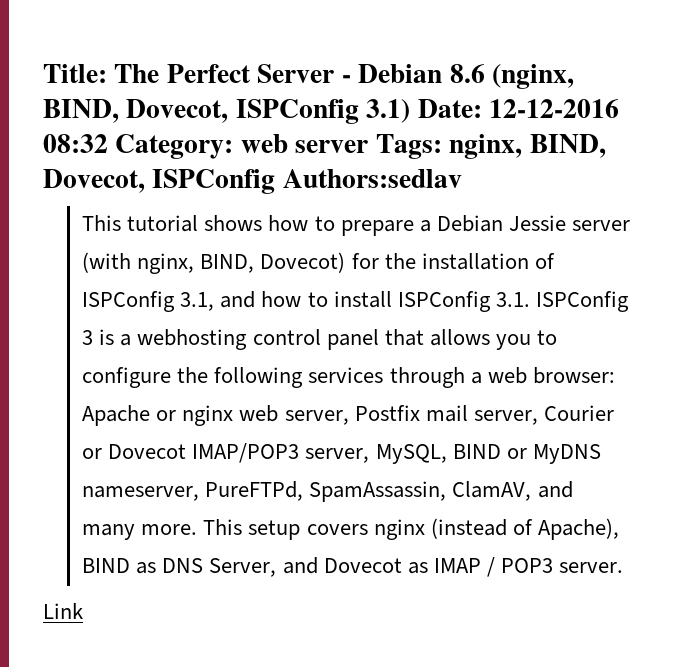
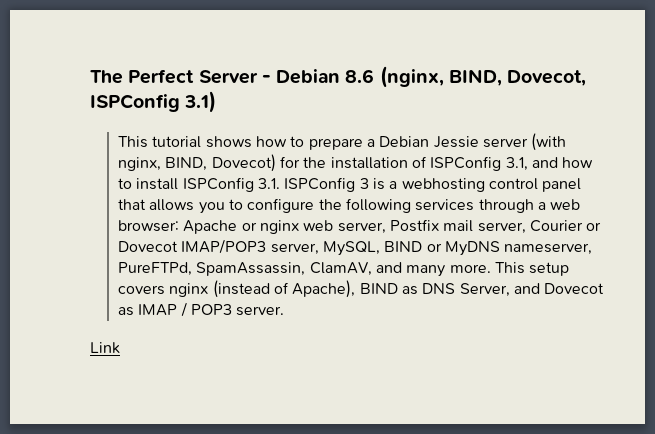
- Title: The Perfect Server - Debian 8.6 (nginx, BIND, Dovecot, ISPConfig 3.1) Date: 12-12-2016 08:32 Category: web server Tags: nginx, BIND, Dovecot, ISPConfig Authors:sedlav
+ The Perfect Server - Debian 8.6 (nginx, BIND, Dovecot, ISPConfig 3.1)

